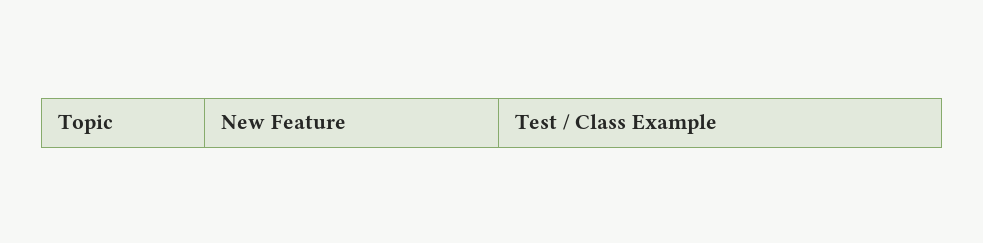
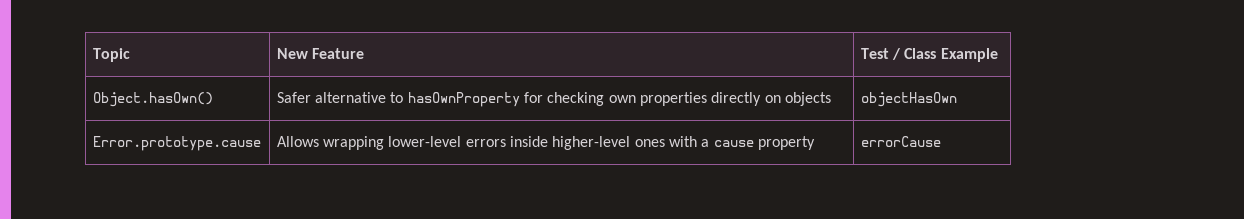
+ Object.hasOwn() | Safer alternative to hasOwnProperty for checking own properties directly on objects | objectHasOwn
+ Error.prototype.cause | Allows wrapping lower-level errors inside higher-level ones with a cause property | errorCause

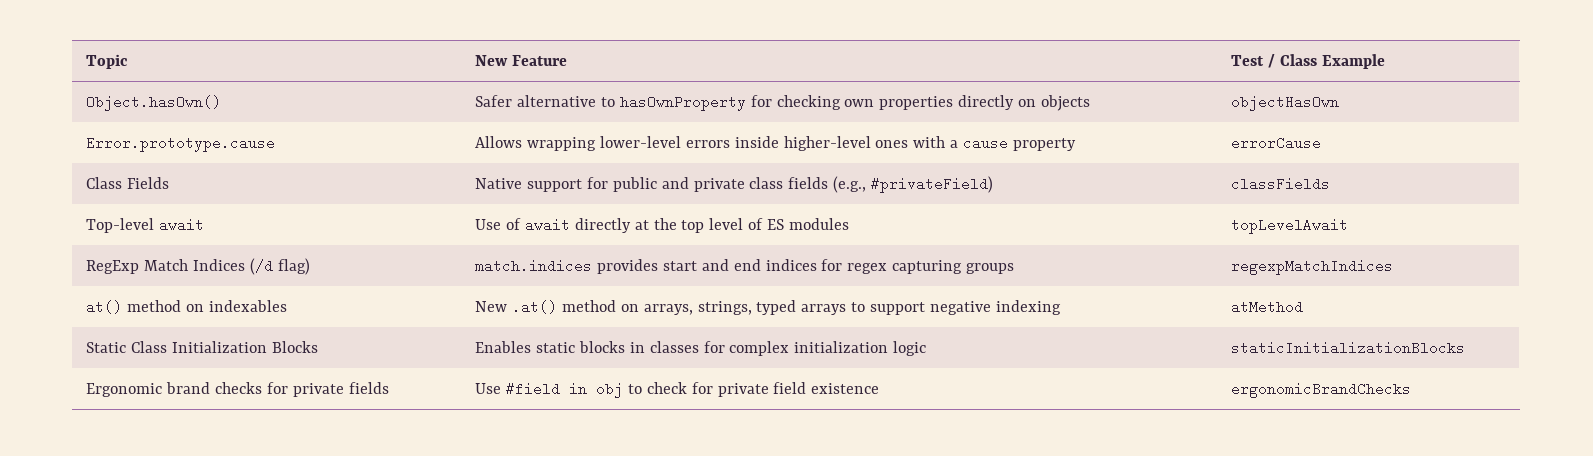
+ Class Fields | Native support for public and private class fields (e.g., #privateField) | classFields
+ Top-level await | Use of await directly at the top level of ES modules | topLevelAwait
+ RegExp Match Indices (/d flag) | match.indices provides start and end indices for regex capturing groups | regexpMatchIndices
+ at() method on indexables | New .at() method on arrays, strings, typed arrays to support negative indexing | atMethod
+ Static Class Initialization Blocks | Enables static blocks in classes for complex initialization logic | staticInitializationBlocks
+ Ergonomic brand checks for private fields | Use #field in obj to check for private field existence | ergonomicBrandChecks

